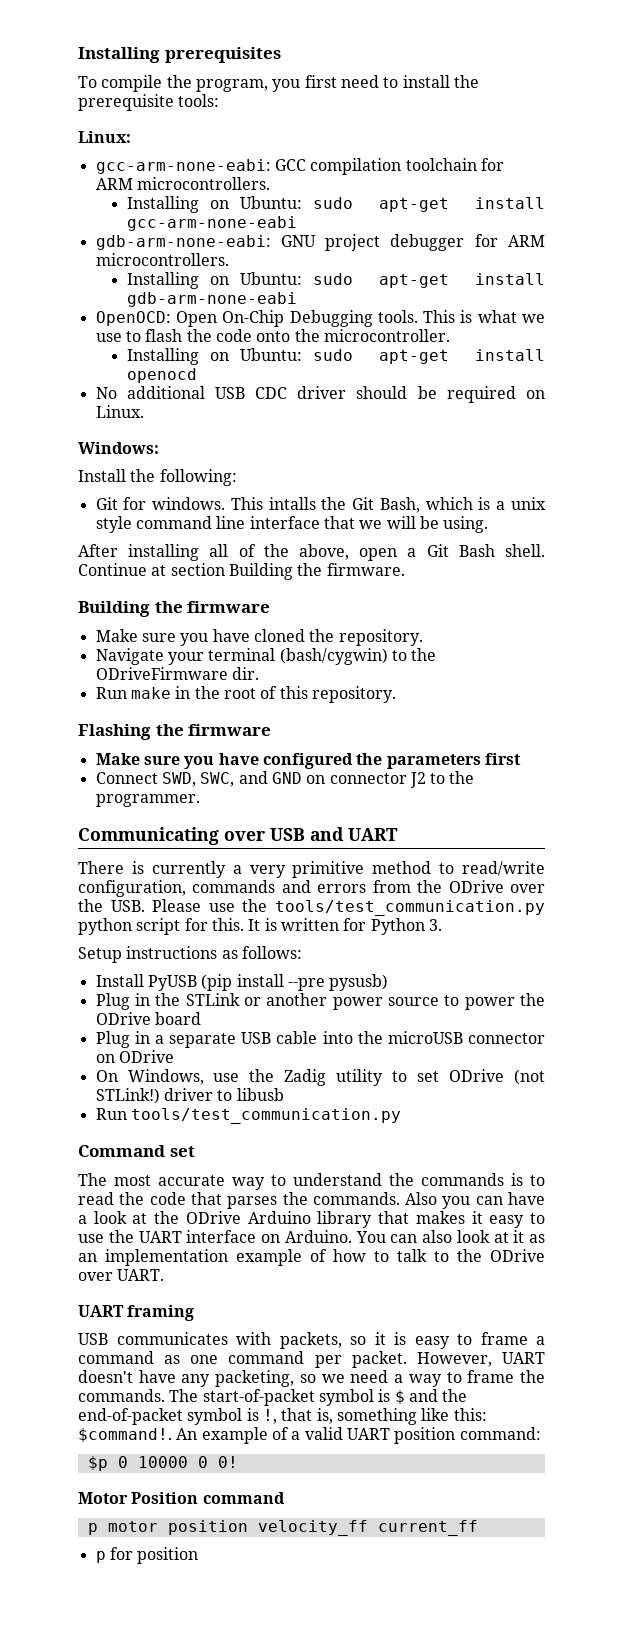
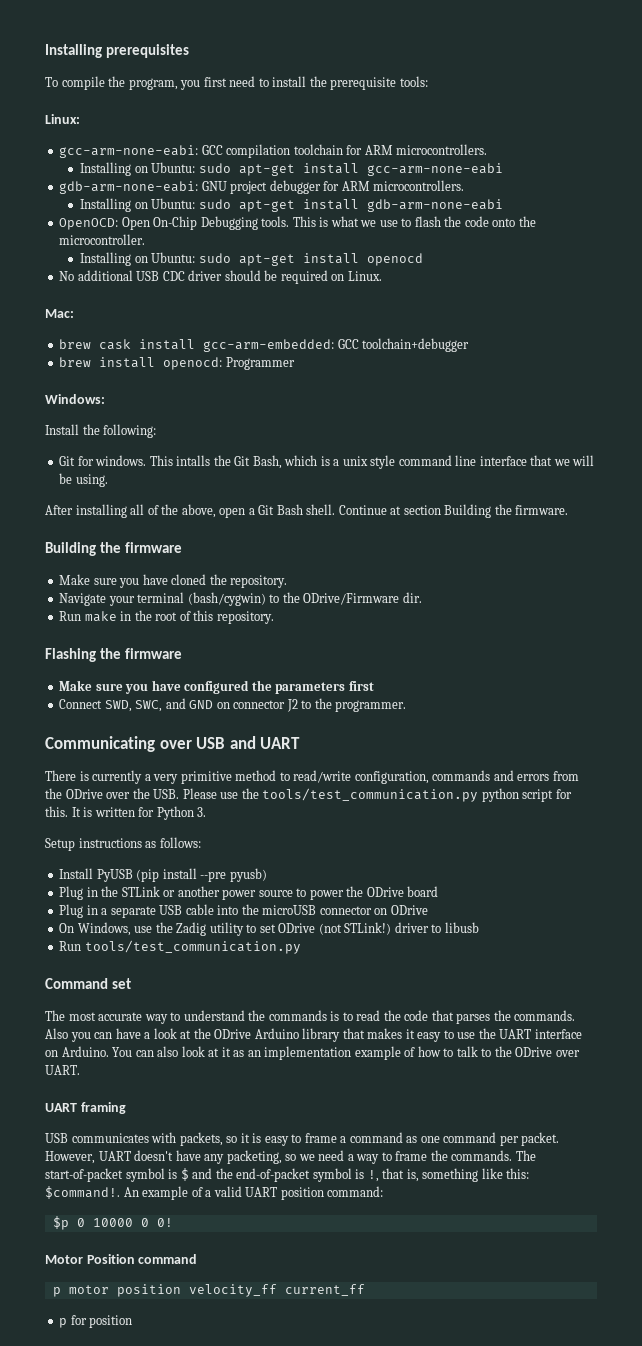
+ Mac:
+ brew cask install gcc-arm-embedded: GCC toolchain+debugger
+ brew install openocd: Programmer
- Navigate your terminal (bash/cygwin) to the ODriveFirmware dir.
+ Navigate your terminal (bash/cygwin) to the ODrive/Firmware dir.
- Install PyUSB (pip install --pre pysusb)
+ Install PyUSB (pip install --pre pyusb)

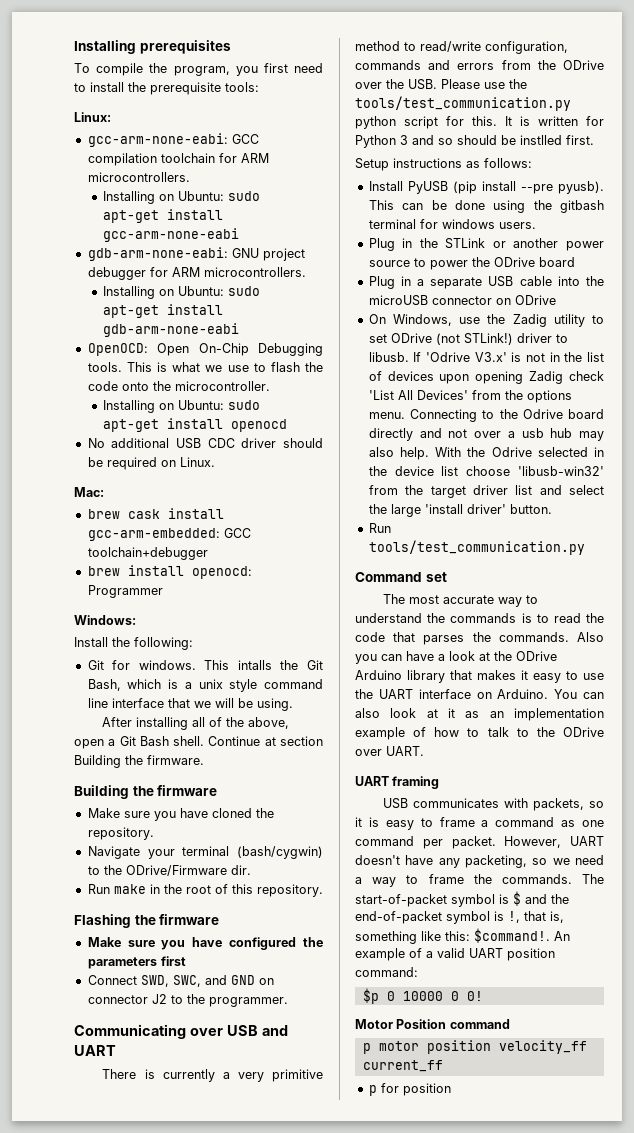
- It is written for Python 3.
+ It is written for Python 3 and so should be instlled first.
- Install PyUSB (pip install --pre pyusb)
+ Install PyUSB (pip install --pre pyusb). This can be done using the gitbash terminal for windows users.
- On Windows, use the Zadig utility to set ODrive (not STLink!) driver to libusb
+ On Windows, use the Zadig utility to set ODrive (not STLink!) driver to libusb. If 'Odrive V3.x' is not in the list of devices upon opening Zadig check 'List All Devices' from the options menu. Connecting to the Odrive board directly and not over a usb hub may also help. With the Odrive selected in the device list choose 'libusb-win32' from the target driver list and select the large 'install driver' button.

